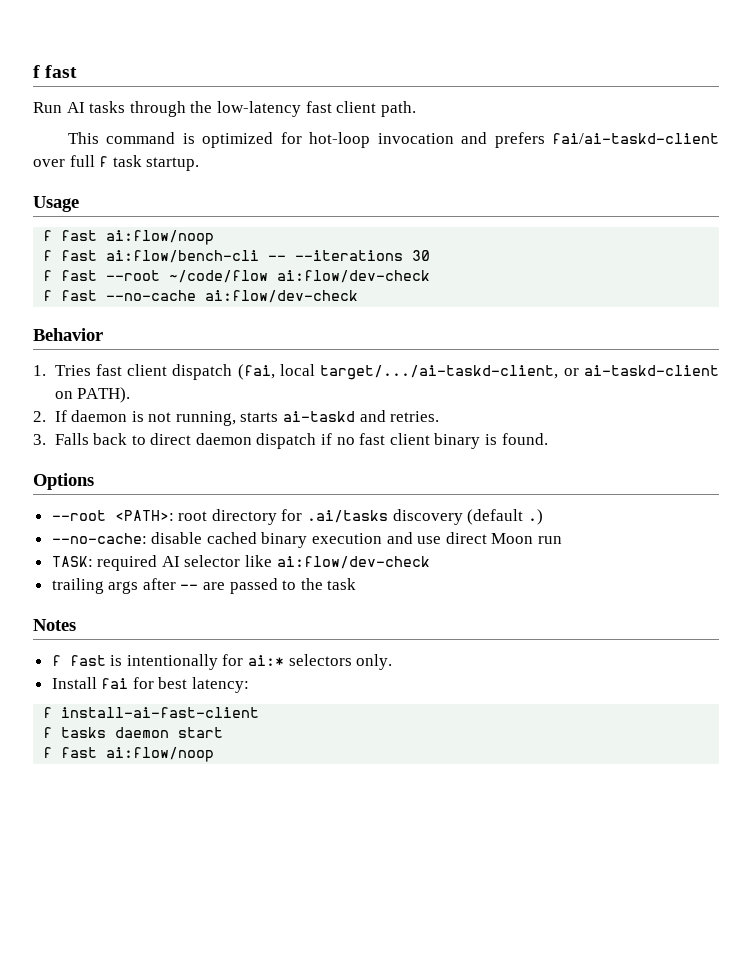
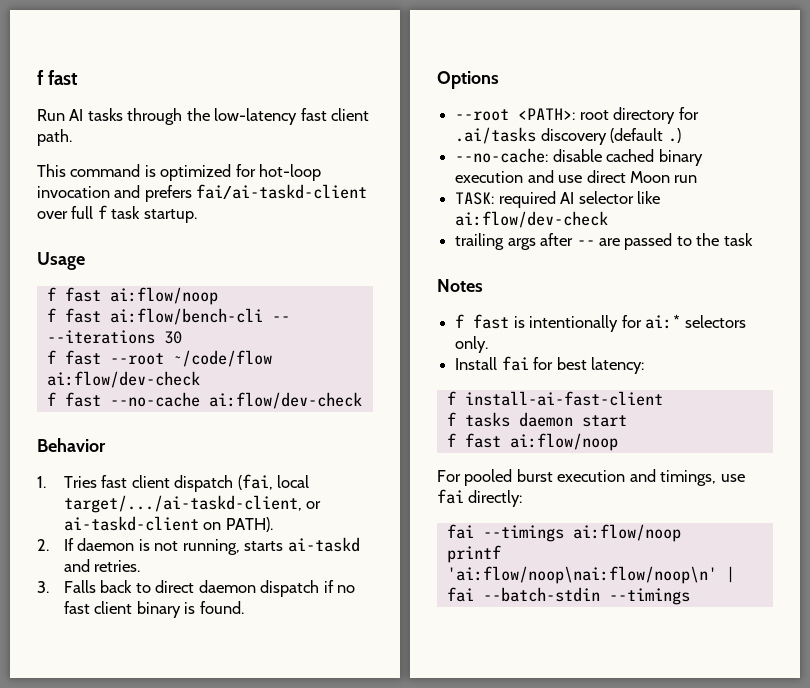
+ For pooled burst execution and timings, use fai directly:
+ fai --timings ai:flow/noop
+ printf 'ai:flow/noop\nai:flow/noop\n' | fai --batch-stdin --timings

